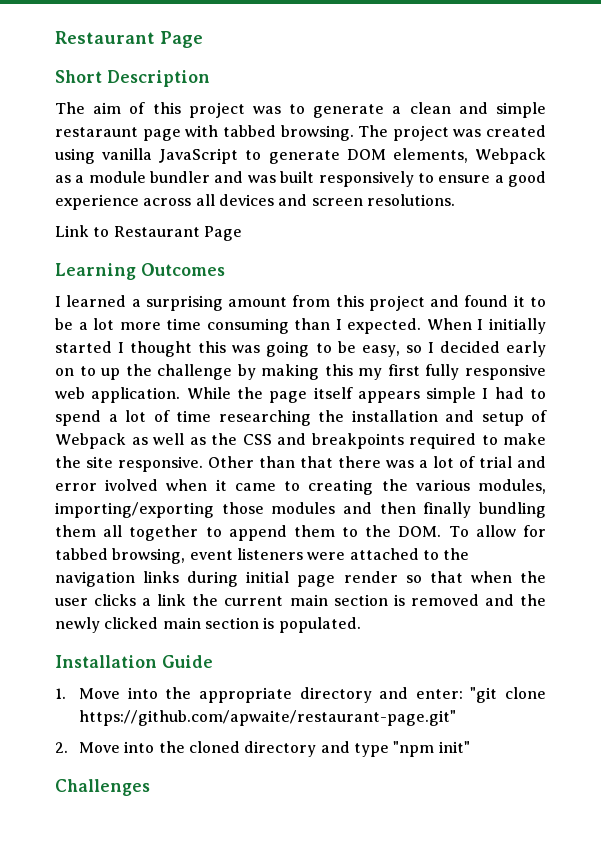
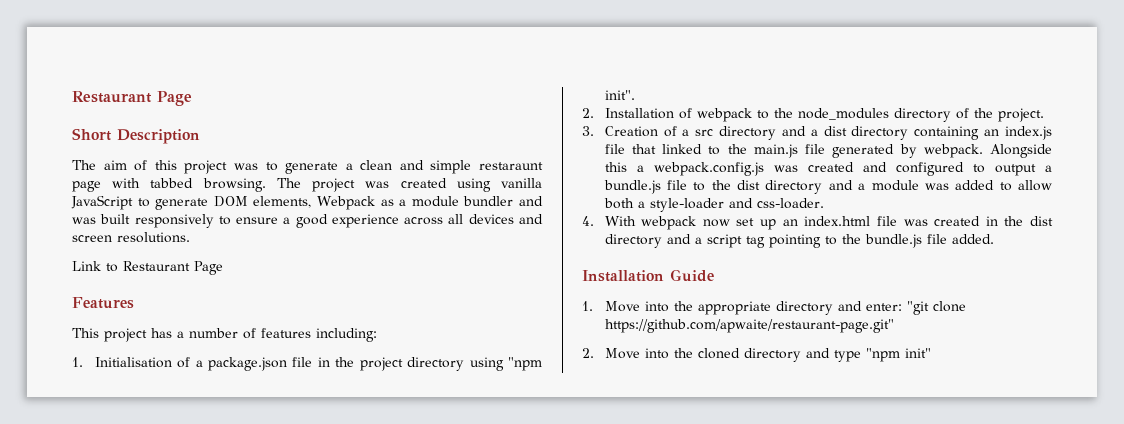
- Learning Outcomes
- I learned a surprising amount from this project and found it to be a lot more time consuming than I expected. When I initially started I thought this was going to be easy, so I decided early on to up the challenge by making this my first fully responsive web application. While the page itself appears simple I had to spend a lot of time researching the installation and setup of Webpack as well as the CSS and breakpoints required to make the site responsive. Other than that there was a lot of trial and error ivolved when it came to creating the various modules, importing/exporting those modules and then finally bundling them all together to append them to the DOM. To allow for tabbed browsing, event listeners were attached to the navigation links during initial page render so that when the user clicks a link the current main section is removed and the newly clicked main section is populated.
+ Features
+ This project has a number of features including:
+ 1. Initialisation of a package.json file in the project directory using "npm init".
+ 2. Installation of webpack to the node_modules directory of the project.
+ 3. Creation of a src directory and a dist directory containing an index.js file that linked to the main.js file generated by webpack. Alongside this a webpack.config.js was created and configured to output a bundle.js file to the dist directory and a module was added to allow both a style-loader and css-loader.
+ 4. With webpack now set up an index.html file was created in the dist directory and a script tag pointing to the bundle.js file added.
- Challenges

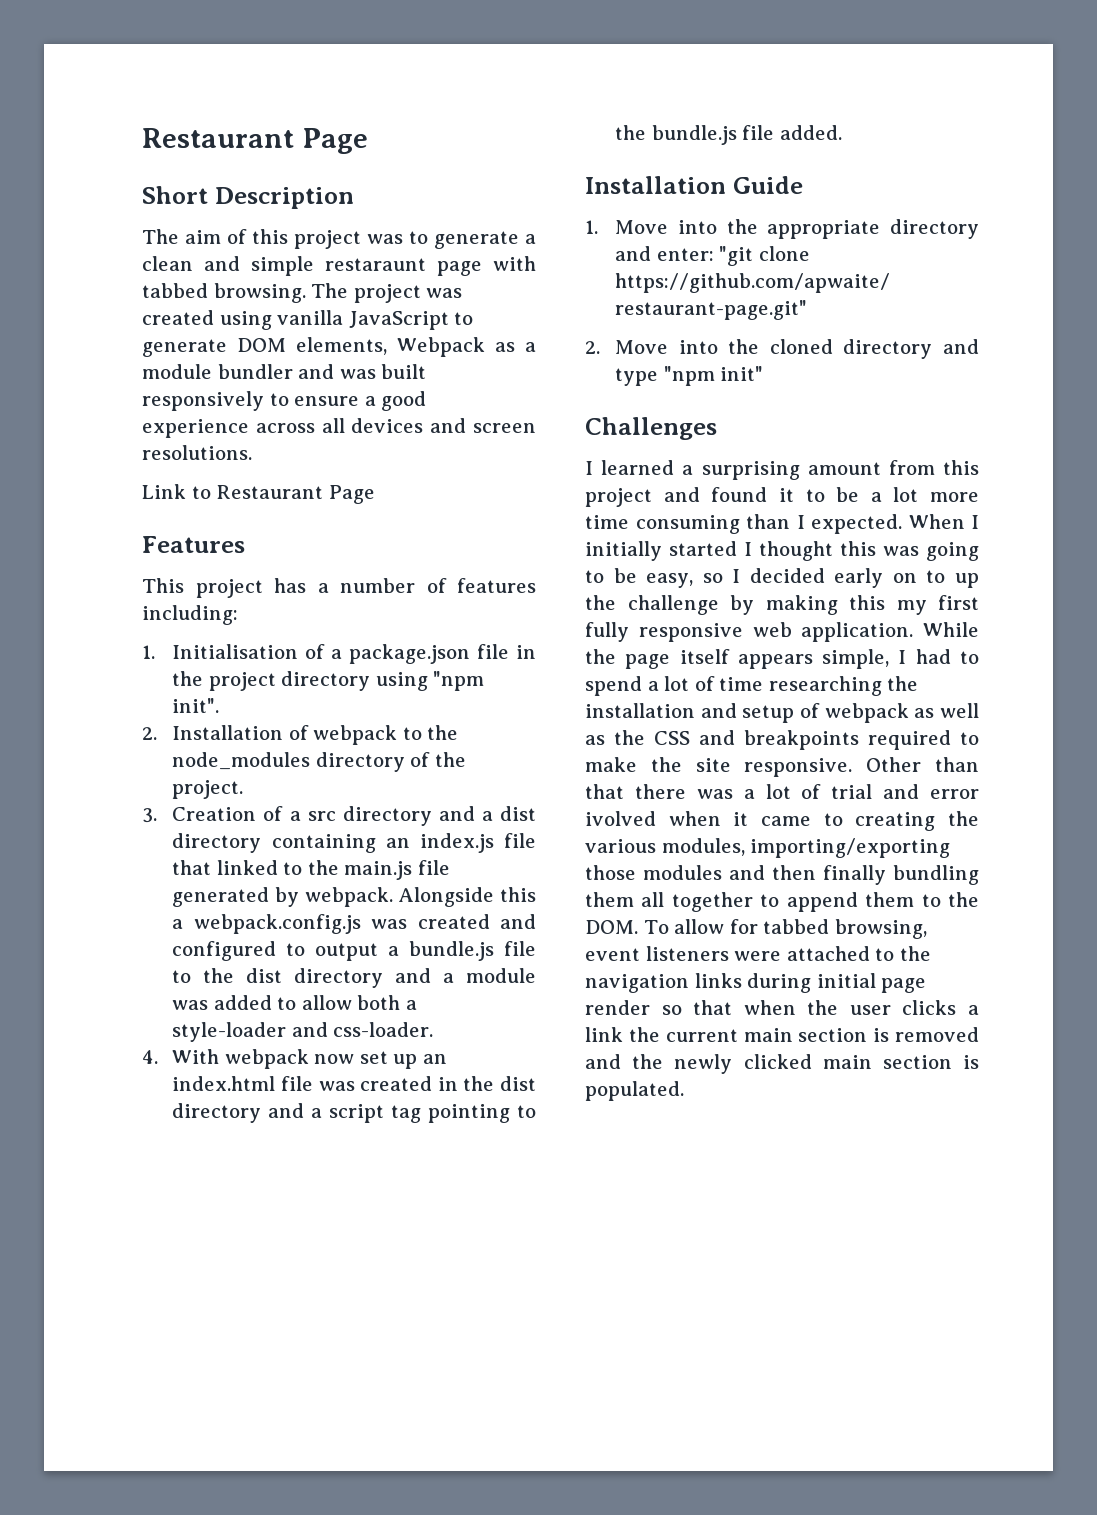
+ Challenges
+ I learned a surprising amount from this project and found it to be a lot more time consuming than I expected. When I initially started I thought this was going to be easy, so I decided early on to up the challenge by making this my first fully responsive web application. While the page itself appears simple, I had to spend a lot of time researching the installation and setup of webpack as well as the CSS and breakpoints required to make the site responsive. Other than that there was a lot of trial and error ivolved when it came to creating the various modules, importing/exporting those modules and then finally bundling them all together to append them to the DOM. To allow for tabbed browsing, event listeners were attached to the navigation links during initial page render so that when the user clicks a link the current main section is removed and the newly clicked main section is populated.

